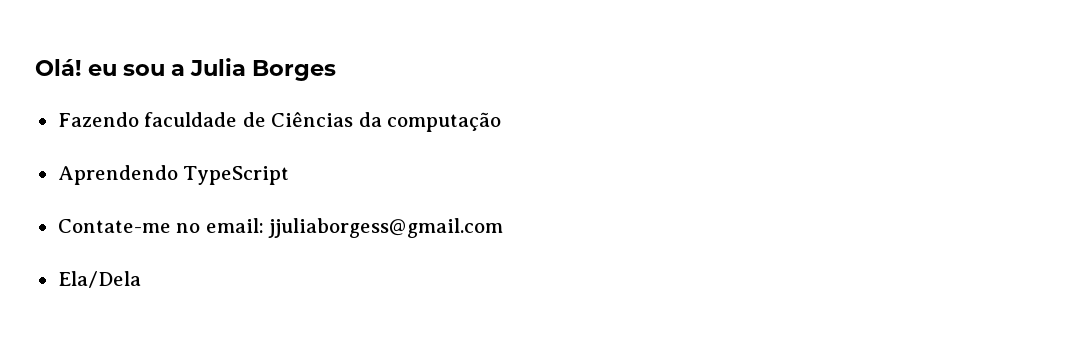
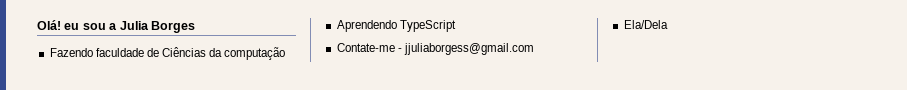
- Contate-me no email: jjuliaborgess@gmail.com
+ Contate-me - jjuliaborgess@gmail.com

